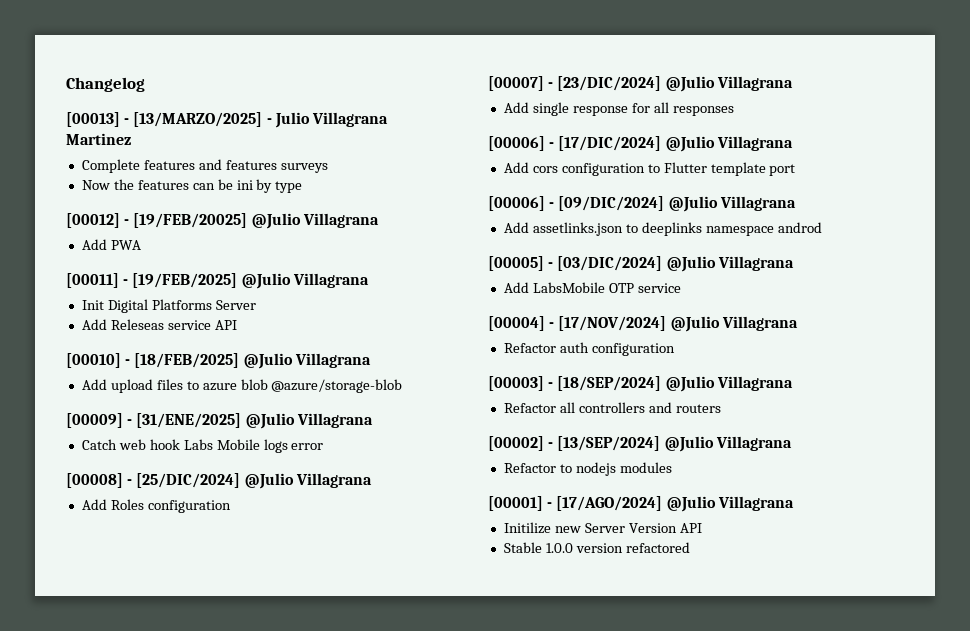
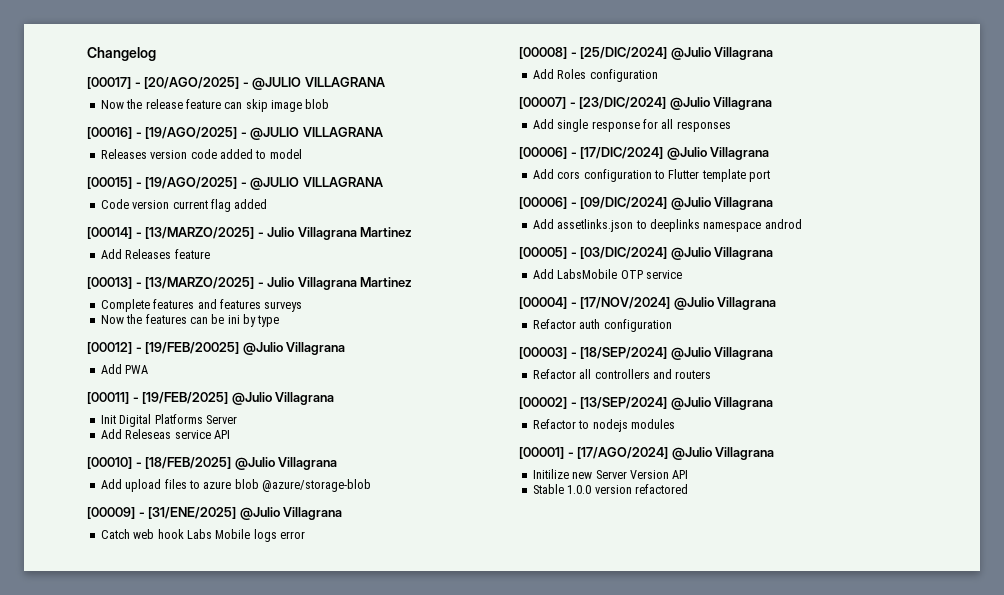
+ [00017] - [20/AGO/2025] - @JULIO VILLAGRANA
+ Now the release feature can skip image blob
+ [00016] - [19/AGO/2025] - @JULIO VILLAGRANA
+ Releases version code added to model
+ [00015] - [19/AGO/2025] - @JULIO VILLAGRANA
+ Code version current flag added
+ [00014] - [13/MARZO/2025] - Julio Villagrana Martinez
+ Add Releases feature

